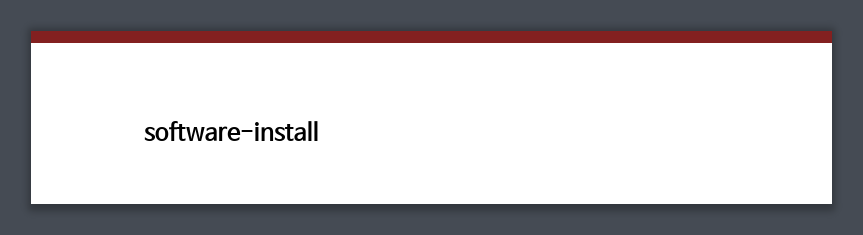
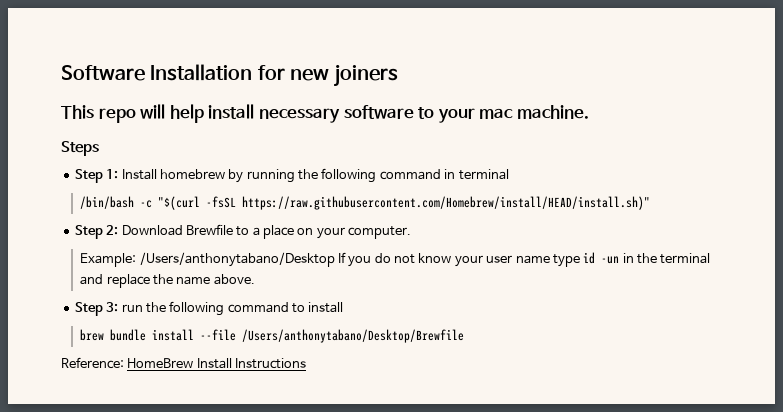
- software-install
+ Software Installation for new joiners
+ This repo will help install necessary software to your mac machine.
+ Steps
+ Step 1: Install homebrew by running the following command in terminal
+ /bin/bash -c "$(curl -fsSL https://raw.githubusercontent.com/Homebrew/install/HEAD/install.sh)"
+ Step 2: Download Brewfile to a place on your computer.
+ Example: /Users/anthonytabano/Desktop If you do not know your user name type id -un in the terminal and replace the name above.
+ Step 3: run the following command to install
+ brew bundle install --file /Users/anthonytabano/Desktop/Brewfile
+ Reference: HomeBrew Install Instructions

